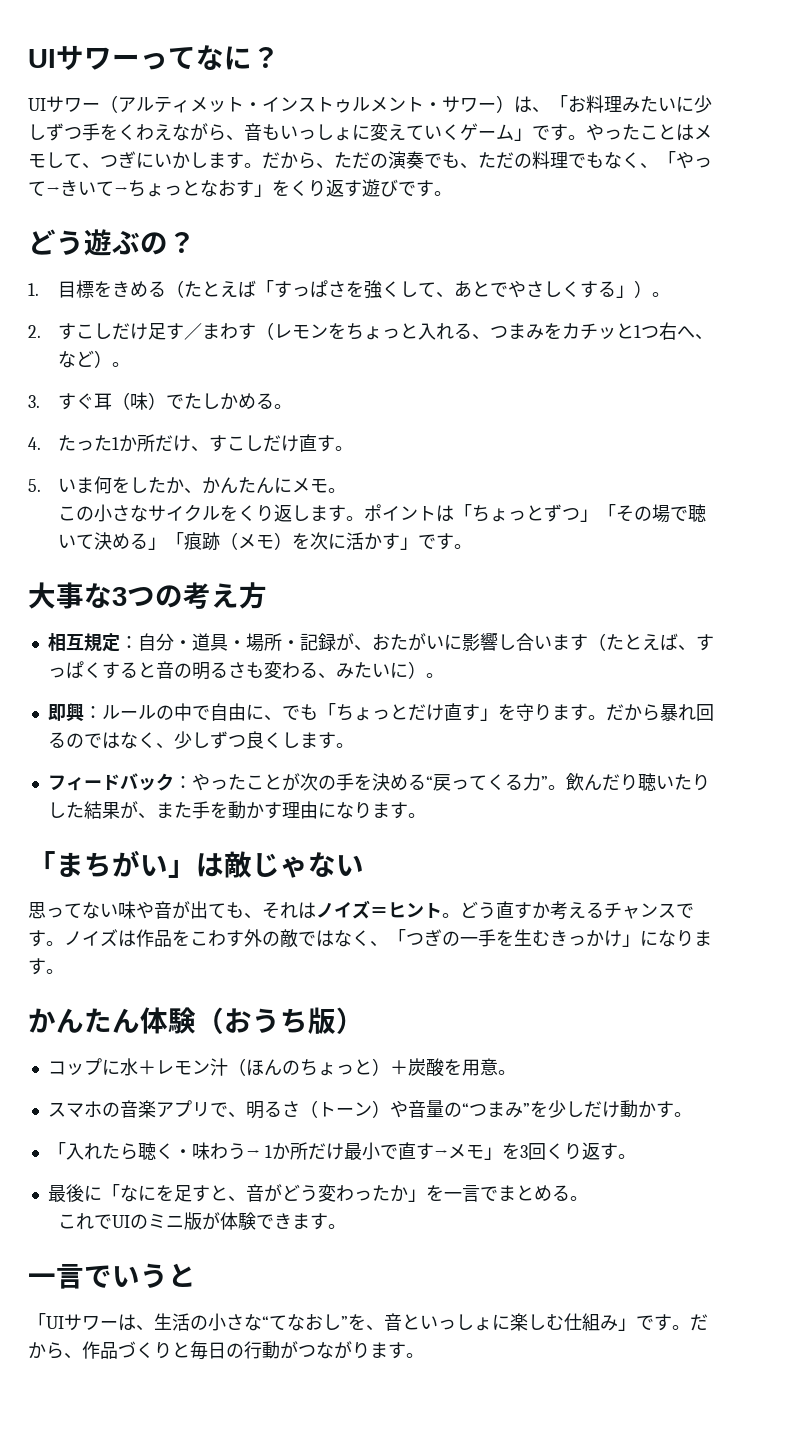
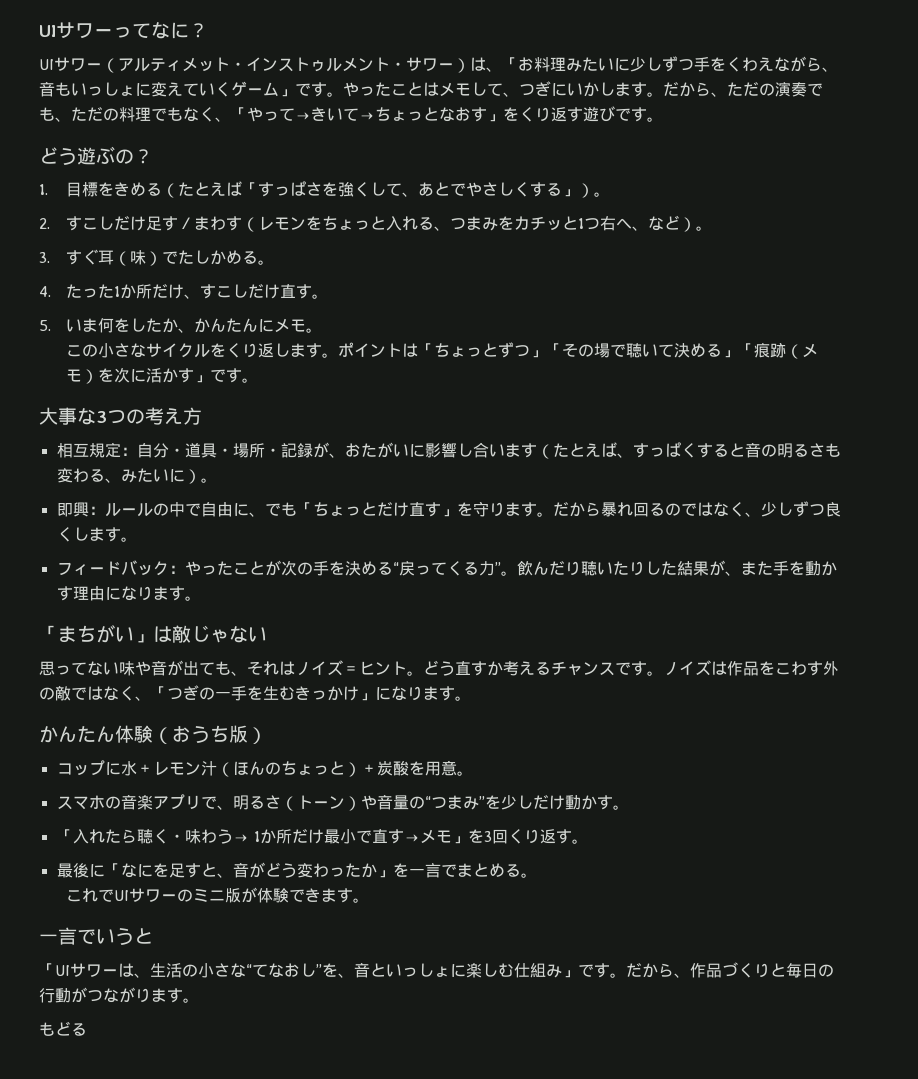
- これでUIのミニ版が体験できます。
+ これでUIサワーのミニ版が体験できます。
+ もどる

